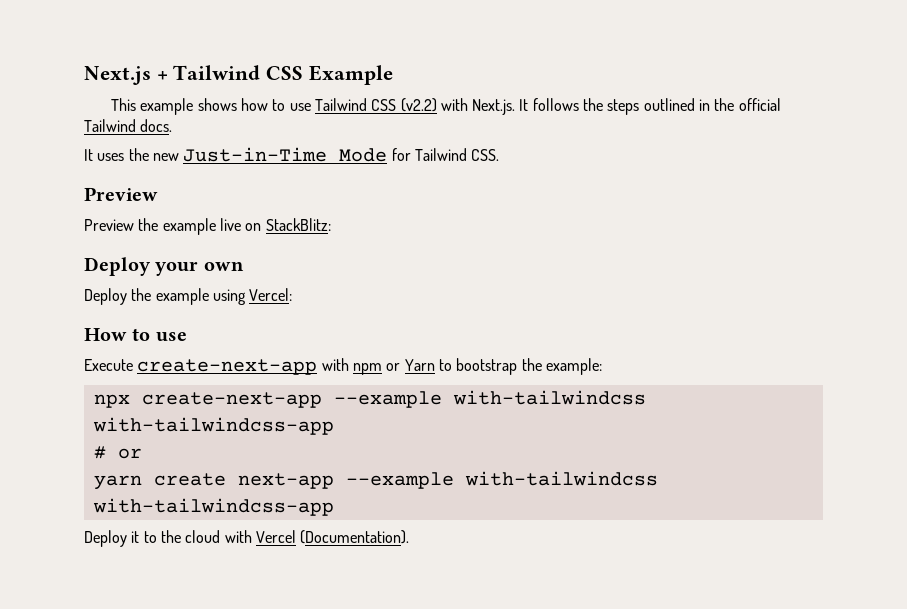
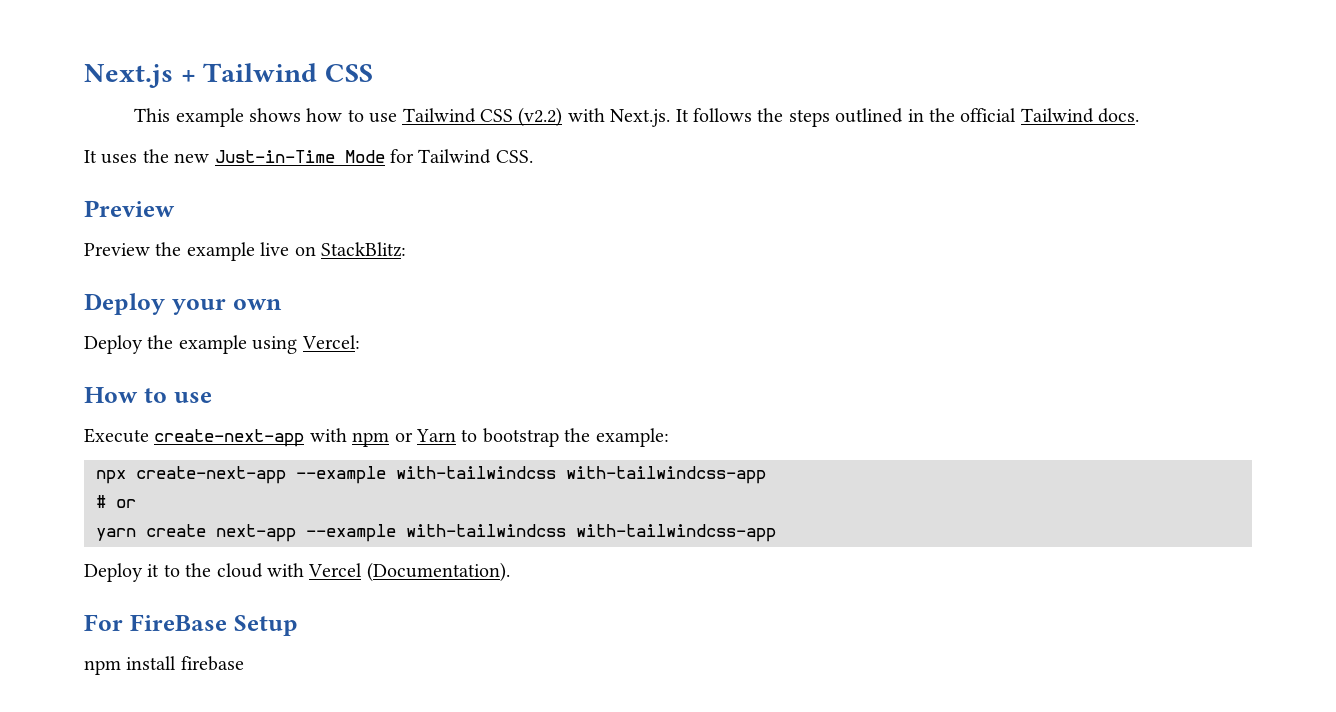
- Next.js + Tailwind CSS Example
+ Next.js + Tailwind CSS
+ For FireBase Setup
+ npm install firebase

